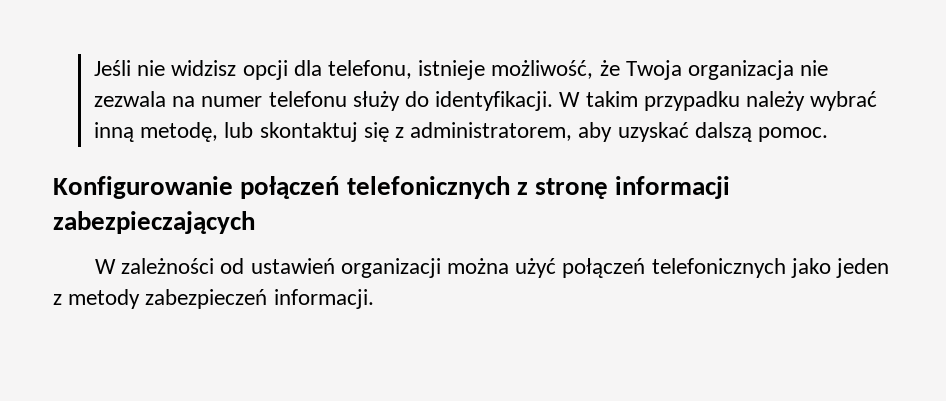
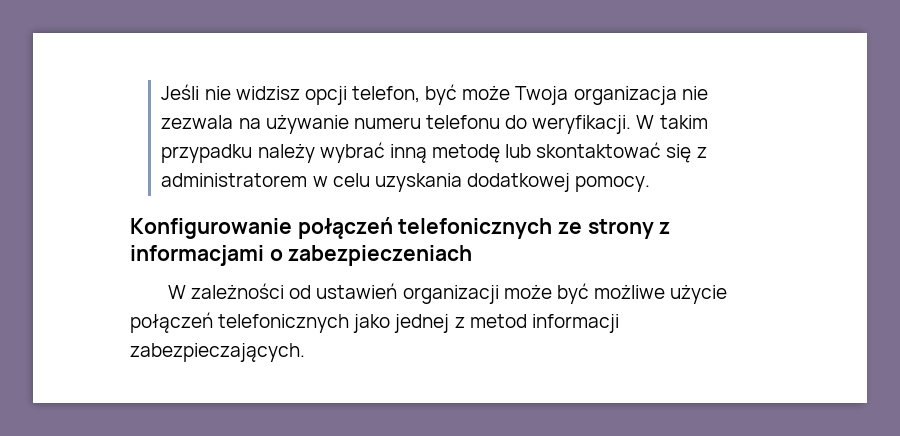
- Jeśli nie widzisz opcji dla telefonu, istnieje możliwość, że Twoja organizacja nie zezwala na numer telefonu służy do identyfikacji.
+ Jeśli nie widzisz opcji telefon, być może Twoja organizacja nie zezwala na używanie numeru telefonu do weryfikacji.
- W takim przypadku należy wybrać inną metodę, lub skontaktuj się z administratorem, aby uzyskać dalszą pomoc.
- Konfigurowanie połączeń telefonicznych z stronę informacji zabezpieczających
+ W takim przypadku należy wybrać inną metodę lub skontaktować się z administratorem w celu uzyskania dodatkowej pomocy.
+ Konfigurowanie połączeń telefonicznych ze strony z informacjami o zabezpieczeniach
- W zależności od ustawień organizacji można użyć połączeń telefonicznych jako jeden z metody zabezpieczeń informacji.
+ W zależności od ustawień organizacji może być możliwe użycie połączeń telefonicznych jako jednej z metod informacji zabezpieczających.

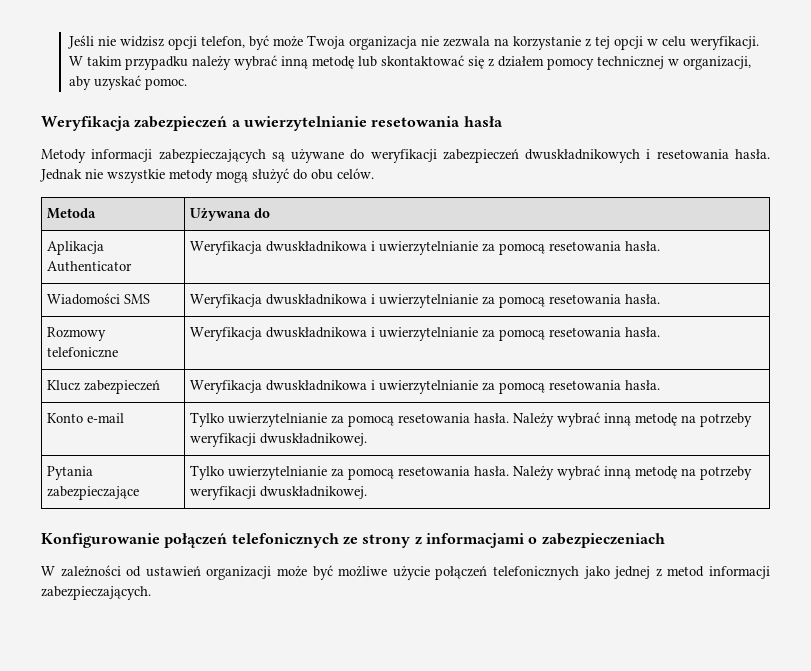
- Jeśli nie widzisz opcji telefon, być może Twoja organizacja nie zezwala na używanie numeru telefonu do weryfikacji.
+ Jeśli nie widzisz opcji telefon, być może Twoja organizacja nie zezwala na korzystanie z tej opcji w celu weryfikacji.
- W takim przypadku należy wybrać inną metodę lub skontaktować się z administratorem w celu uzyskania dodatkowej pomocy.
+ W takim przypadku należy wybrać inną metodę lub skontaktować się z działem pomocy technicznej w organizacji, aby uzyskać pomoc.
+ Weryfikacja zabezpieczeń a uwierzytelnianie resetowania hasła
+ Metody informacji zabezpieczających są używane do weryfikacji zabezpieczeń dwuskładnikowych i resetowania hasła. Jednak nie wszystkie metody mogą służyć do obu celów.
+ Metoda | Używana do
+ Aplikacja Authenticator | Weryfikacja dwuskładnikowa i uwierzytelnianie za pomocą resetowania hasła.
+ Wiadomości SMS | Weryfikacja dwuskładnikowa i uwierzytelnianie za pomocą resetowania hasła.
+ Rozmowy telefoniczne | Weryfikacja dwuskładnikowa i uwierzytelnianie za pomocą resetowania hasła.
+ Klucz zabezpieczeń | Weryfikacja dwuskładnikowa i uwierzytelnianie za pomocą resetowania hasła.
+ Konto e-mail | Tylko uwierzytelnianie za pomocą resetowania hasła. Należy wybrać inną metodę na potrzeby weryfikacji dwuskładnikowej.
+ Pytania zabezpieczające | Tylko uwierzytelnianie za pomocą resetowania hasła. Należy wybrać inną metodę na potrzeby weryfikacji dwuskładnikowej.

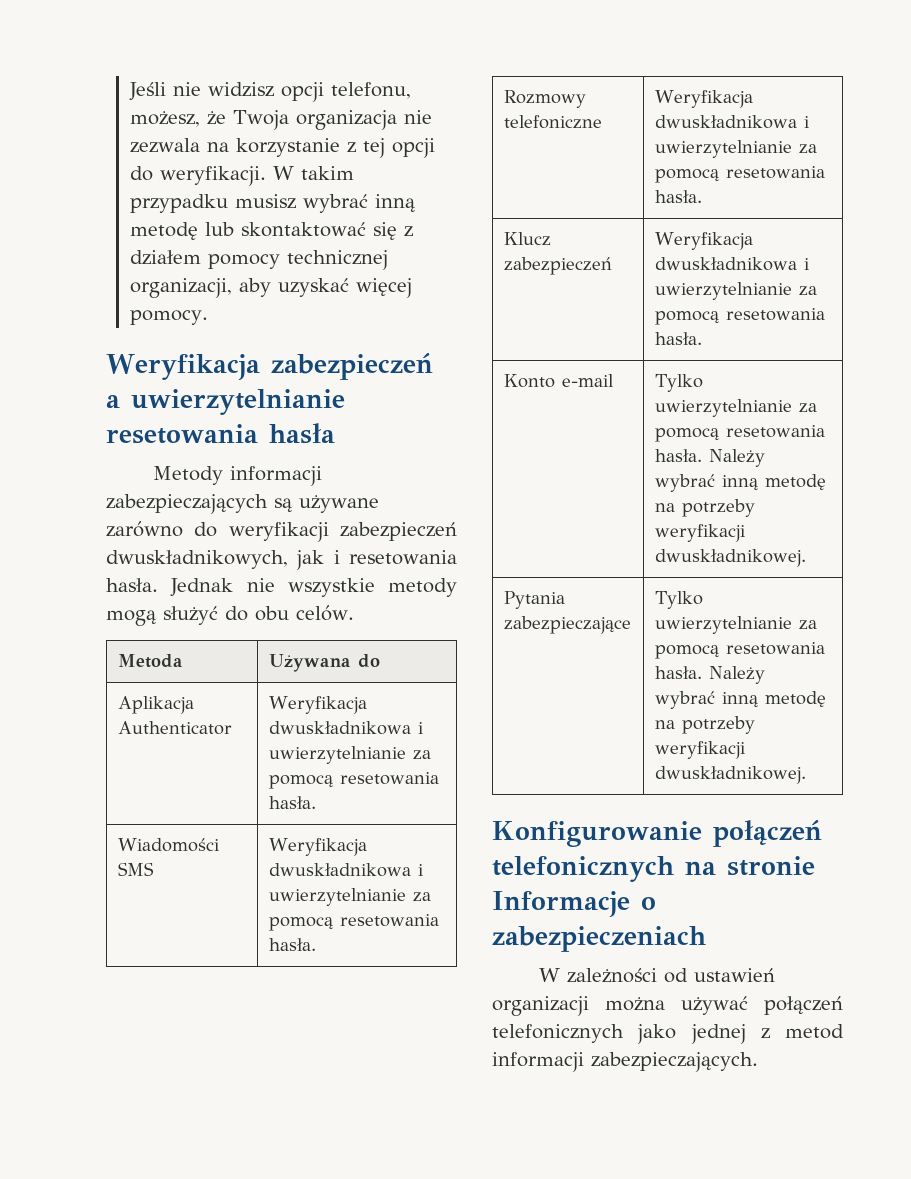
- Jeśli nie widzisz opcji telefon, być może Twoja organizacja nie zezwala na korzystanie z tej opcji w celu weryfikacji.
+ Jeśli nie widzisz opcji telefonu, możesz, że Twoja organizacja nie zezwala na korzystanie z tej opcji do weryfikacji.
- W takim przypadku należy wybrać inną metodę lub skontaktować się z działem pomocy technicznej w organizacji, aby uzyskać pomoc.
+ W takim przypadku musisz wybrać inną metodę lub skontaktować się z działem pomocy technicznej organizacji, aby uzyskać więcej pomocy.
- Metody informacji zabezpieczających są używane do weryfikacji zabezpieczeń dwuskładnikowych i resetowania hasła.
+ Metody informacji zabezpieczających są używane zarówno do weryfikacji zabezpieczeń dwuskładnikowych, jak i resetowania hasła.
- Konfigurowanie połączeń telefonicznych ze strony z informacjami o zabezpieczeniach
+ Konfigurowanie połączeń telefonicznych na stronie Informacje o zabezpieczeniach
- W zależności od ustawień organizacji może być możliwe użycie połączeń telefonicznych jako jednej z metod informacji zabezpieczających.
+ W zależności od ustawień organizacji można używać połączeń telefonicznych jako jednej z metod informacji zabezpieczających.

